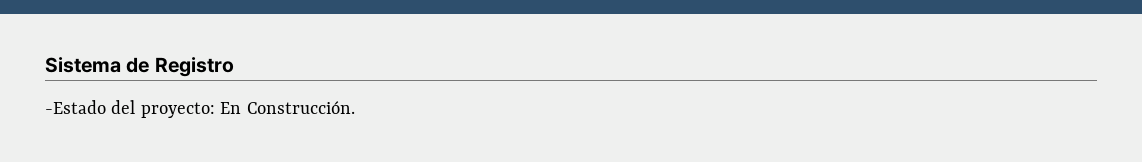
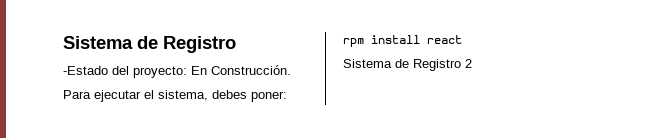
+ Para ejecutar el sistema, debes poner: rpm install react
+ Sistema de Registro 2

